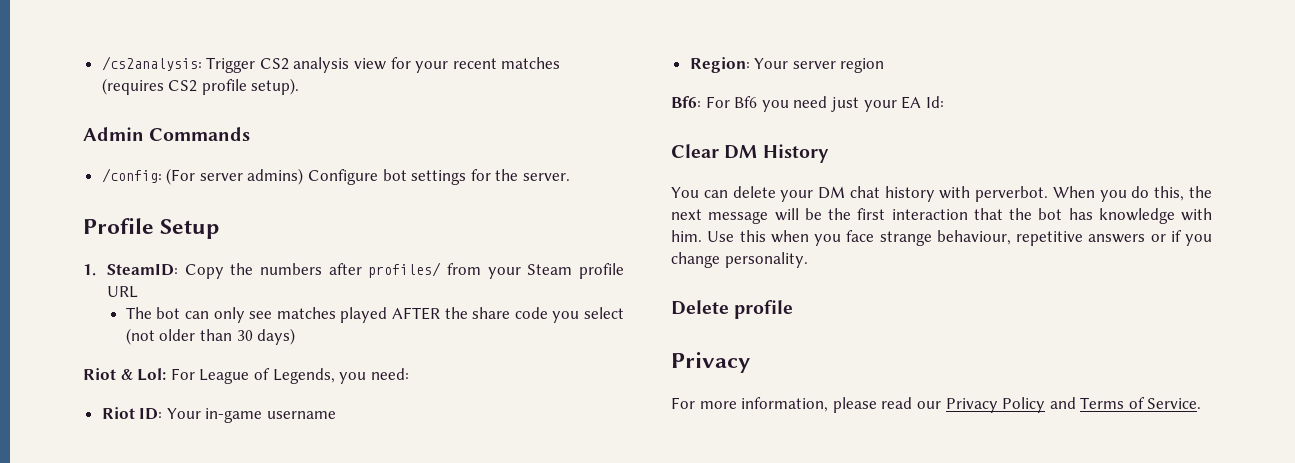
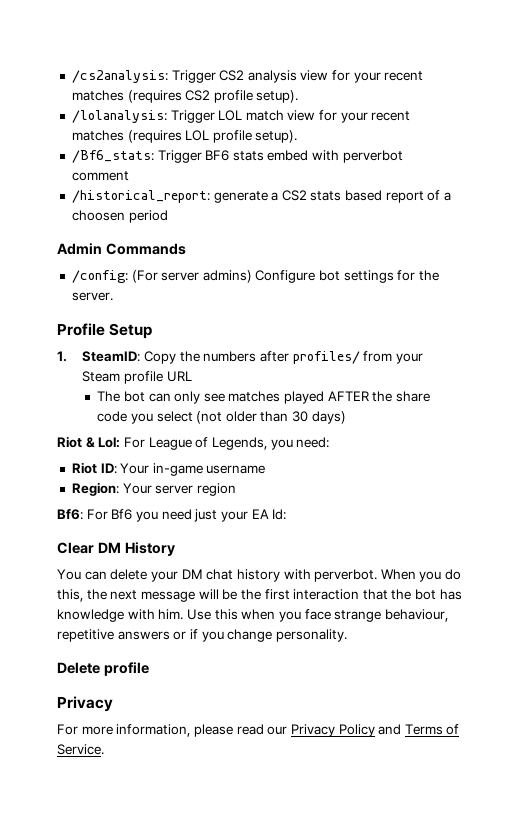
+ /lolanalysis: Trigger LOL match view for your recent matches (requires LOL profile setup).
+ /Bf6_stats: Trigger BF6 stats embed with perverbot comment
+ /historical_report: generate a CS2 stats based report of a choosen period

